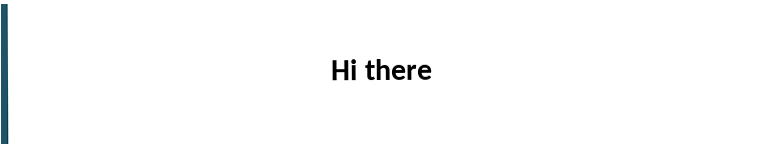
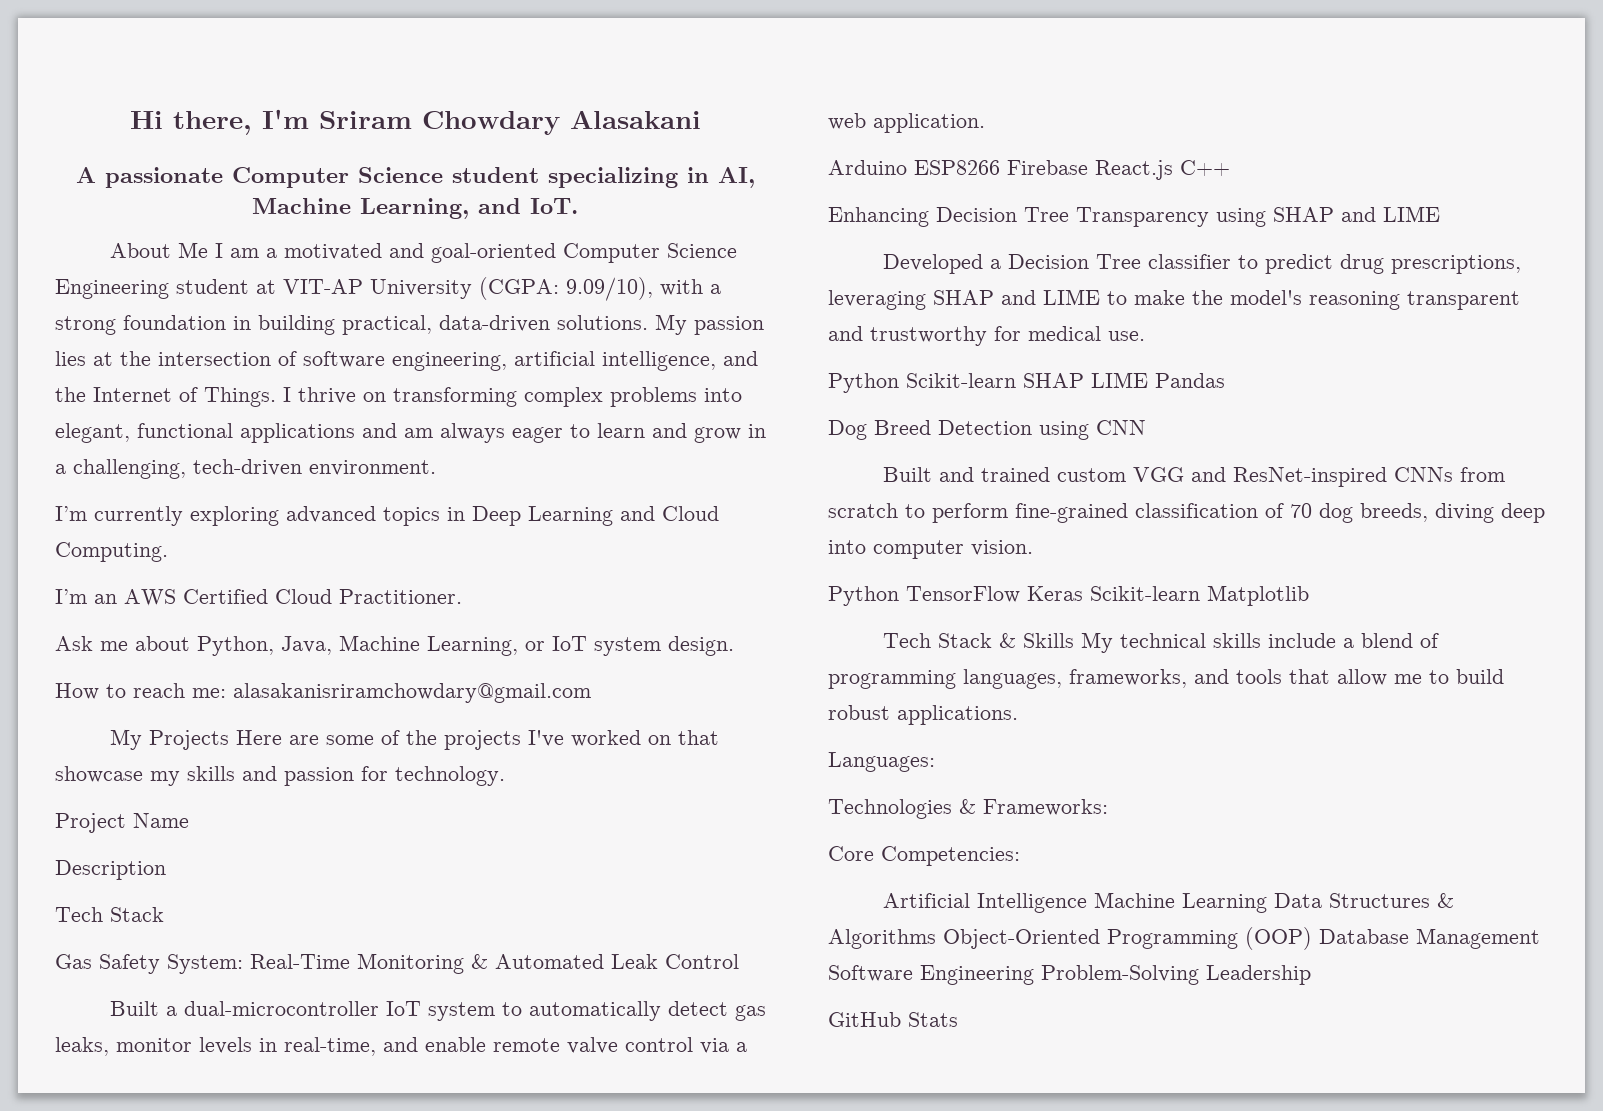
- Hi there
+ Hi there, I'm Sriram Chowdary Alasakani
+ A passionate Computer Science student specializing in AI, Machine Learning, and IoT.
+ About Me I am a motivated and goal-oriented Computer Science Engineering student at VIT-AP University (CGPA: 9.09/10), with a strong foundation in building practical, data-driven solutions. My passion lies at the intersection of software engineering, artificial intelligence, and the Internet of Things. I thrive on transforming complex problems into elegant, functional applications and am always eager to learn and grow in a challenging, tech-driven environment.
+ I’m currently exploring advanced topics in Deep Learning and Cloud Computing.
+ I’m an AWS Certified Cloud Practitioner.
+ Ask me about Python, Java, Machine Learning, or IoT system design.
+ How to reach me: alasakanisriramchowdary@gmail.com
+ My Projects Here are some of the projects I've worked on that showcase my skills and passion for technology.
+ Project Name
+ Description
+ Tech Stack
+ Gas Safety System: Real-Time Monitoring & Automated Leak Control
+ Built a dual-microcontroller IoT system to automatically detect gas leaks, monitor levels in real-time, and enable remote valve control via a web application.
+ Arduino ESP8266 Firebase React.js C++
+ Enhancing Decision Tree Transparency using SHAP and LIME
+ Developed a Decision Tree classifier to predict drug prescriptions, leveraging SHAP and LIME to make the model's reasoning transparent and trustworthy for medical use.
+ Python Scikit-learn SHAP LIME Pandas
+ Dog Breed Detection using CNN
+ Built and trained custom VGG and ResNet-inspired CNNs from scratch to perform fine-grained classification of 70 dog breeds, diving deep into computer vision.
+ Python TensorFlow Keras Scikit-learn Matplotlib
+ Tech Stack & Skills My technical skills include a blend of programming languages, frameworks, and tools that allow me to build robust applications.
+ Languages:
+ Technologies & Frameworks:
+ Core Competencies:
+ Artificial Intelligence Machine Learning Data Structures & Algorithms Object-Oriented Programming (OOP) Database Management Software Engineering Problem-Solving Leadership
+ GitHub Stats

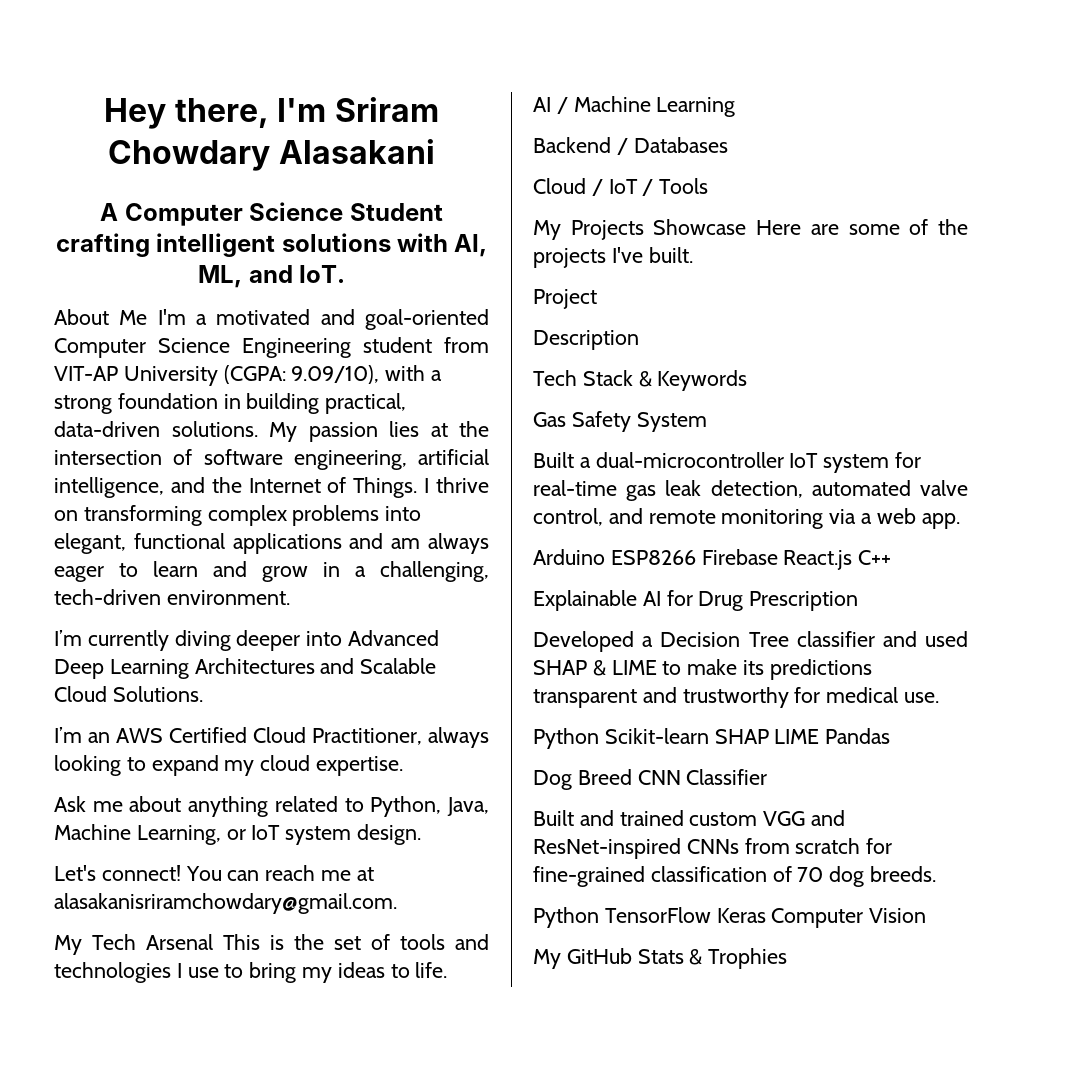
- Hi there, I'm Sriram Chowdary Alasakani
+ Hey there, I'm Sriram Chowdary Alasakani
- A passionate Computer Science student specializing in AI, Machine Learning, and IoT.
+ A Computer Science Student crafting intelligent solutions with AI, ML, and IoT.
- About Me I am a motivated and goal-oriented Computer Science Engineering student at VIT-AP University (CGPA: 9.09/10), with a strong foundation in building practical, data-driven solutions.
+ About Me I'm a motivated and goal-oriented Computer Science Engineering student from VIT-AP University (CGPA: 9.09/10), with a strong foundation in building practical, data-driven solutions.
- I’m currently exploring advanced topics in Deep Learning and Cloud Computing.
+ I’m currently diving deeper into Advanced Deep Learning Architectures and Scalable Cloud Solutions.
- I’m an AWS Certified Cloud Practitioner.
+ I’m an AWS Certified Cloud Practitioner, always looking to expand my cloud expertise.
- Ask me about Python, Java, Machine Learning, or IoT system design.
+ Ask me about anything related to Python, Java, Machine Learning, or IoT system design.
- How to reach me: alasakanisriramchowdary@gmail.com
+ Let's connect! You can reach me at alasakanisriramchowdary@gmail.com.
+ My Tech Arsenal This is the set of tools and technologies I use to bring my ideas to life.
+ AI / Machine Learning
+ Backend / Databases
+ Cloud / IoT / Tools
- My Projects Here are some of the projects I've worked on that showcase my skills and passion for technology.
+ My Projects Showcase Here are some of the projects I've built.
- Project Name
+ Project
  Description
- Tech Stack
+ Tech Stack & Keywords
- Gas Safety System: Real-Time Monitoring & Automated Leak Control
+ Gas Safety System
- Built a dual-microcontroller IoT system to automatically detect gas leaks, monitor levels in real-time, and enable remote valve control via a web application.
+ Built a dual-microcontroller IoT system for real-time gas leak detection, automated valve control, and remote monitoring via a web app.
- Enhancing Decision Tree Transparency using SHAP and LIME
+ Explainable AI for Drug Prescription
- Developed a Decision Tree classifier to predict drug prescriptions, leveraging SHAP and LIME to make the model's reasoning transparent and trustworthy for medical use.
+ Developed a Decision Tree classifier and used SHAP & LIME to make its predictions transparent and trustworthy for medical use.
- Dog Breed Detection using CNN
+ Dog Breed CNN Classifier
- Built and trained custom VGG and ResNet-inspired CNNs from scratch to perform fine-grained classification of 70 dog breeds, diving deep into computer vision.
- Python TensorFlow Keras Scikit-learn Matplotlib
- Tech Stack & Skills My technical skills include a blend of programming languages, frameworks, and tools that allow me to build robust applications.
- Languages:
- Technologies & Frameworks:
- Core Competencies:
- Artificial Intelligence Machine Learning Data Structures & Algorithms Object-Oriented Programming (OOP) Database Management Software Engineering Problem-Solving Leadership
- GitHub Stats
+ Built and trained custom VGG and ResNet-inspired CNNs from scratch for fine-grained classification of 70 dog breeds.
+ Python TensorFlow Keras Computer Vision
+ My GitHub Stats & Trophies

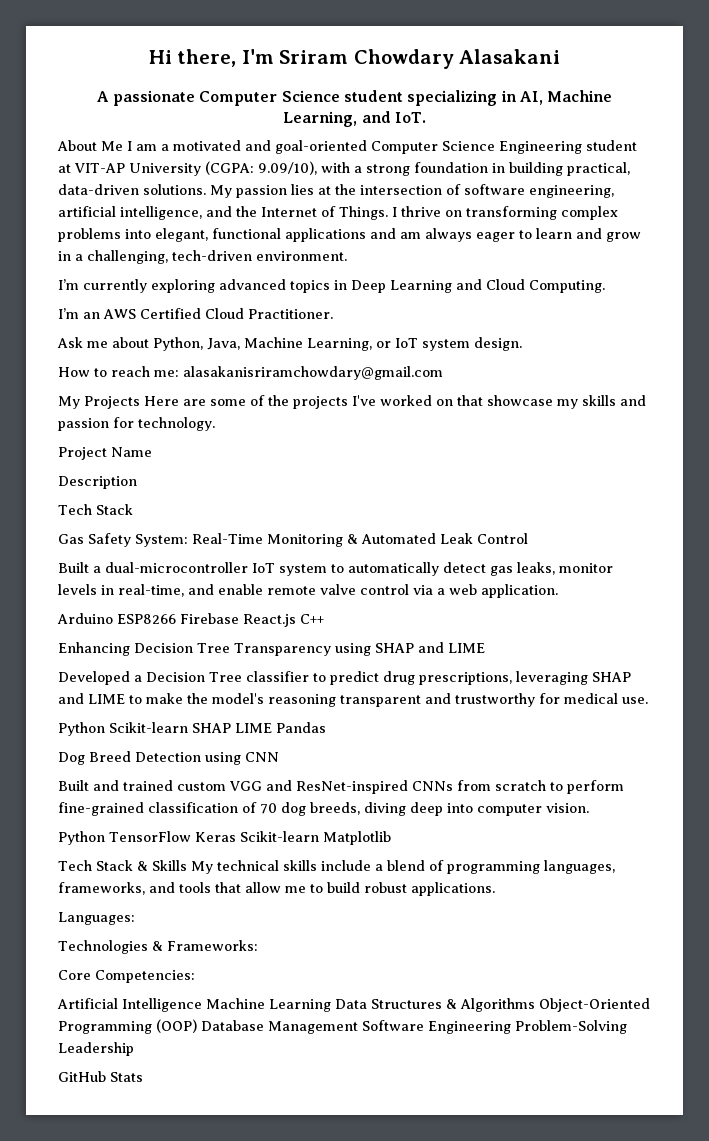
- Hey there, I'm Sriram Chowdary Alasakani
+ Hi there, I'm Sriram Chowdary Alasakani
- A Computer Science Student crafting intelligent solutions with AI, ML, and IoT.
+ A passionate Computer Science student specializing in AI, Machine Learning, and IoT.
- About Me I'm a motivated and goal-oriented Computer Science Engineering student from VIT-AP University (CGPA: 9.09/10), with a strong foundation in building practical, data-driven solutions.
+ About Me I am a motivated and goal-oriented Computer Science Engineering student at VIT-AP University (CGPA: 9.09/10), with a strong foundation in building practical, data-driven solutions.
- I’m currently diving deeper into Advanced Deep Learning Architectures and Scalable Cloud Solutions.
+ I’m currently exploring advanced topics in Deep Learning and Cloud Computing.
- I’m an AWS Certified Cloud Practitioner, always looking to expand my cloud expertise.
+ I’m an AWS Certified Cloud Practitioner.
- Ask me about anything related to Python, Java, Machine Learning, or IoT system design.
+ Ask me about Python, Java, Machine Learning, or IoT system design.
- Let's connect! You can reach me at alasakanisriramchowdary@gmail.com.
- My Tech Arsenal This is the set of tools and technologies I use to bring my ideas to life.
- AI / Machine Learning
- Backend / Databases
- Cloud / IoT / Tools
+ How to reach me: alasakanisriramchowdary@gmail.com
- My Projects Showcase Here are some of the projects I've built.
+ My Projects Here are some of the projects I've worked on that showcase my skills and passion for technology.
- Project
+ Project Name
  Description
- Tech Stack & Keywords
+ Tech Stack
- Gas Safety System
+ Gas Safety System: Real-Time Monitoring & Automated Leak Control
- Built a dual-microcontroller IoT system for real-time gas leak detection, automated valve control, and remote monitoring via a web app.
+ Built a dual-microcontroller IoT system to automatically detect gas leaks, monitor levels in real-time, and enable remote valve control via a web application.
- Explainable AI for Drug Prescription
+ Enhancing Decision Tree Transparency using SHAP and LIME
- Developed a Decision Tree classifier and used SHAP & LIME to make its predictions transparent and trustworthy for medical use.
+ Developed a Decision Tree classifier to predict drug prescriptions, leveraging SHAP and LIME to make the model's reasoning transparent and trustworthy for medical use.
- Dog Breed CNN Classifier
+ Dog Breed Detection using CNN
- Built and trained custom VGG and ResNet-inspired CNNs from scratch for fine-grained classification of 70 dog breeds.
- Python TensorFlow Keras Computer Vision
- My GitHub Stats & Trophies
+ Built and trained custom VGG and ResNet-inspired CNNs from scratch to perform fine-grained classification of 70 dog breeds, diving deep into computer vision.
+ Python TensorFlow Keras Scikit-learn Matplotlib
+ Tech Stack & Skills My technical skills include a blend of programming languages, frameworks, and tools that allow me to build robust applications.
+ Languages:
+ Technologies & Frameworks:
+ Core Competencies:
+ Artificial Intelligence Machine Learning Data Structures & Algorithms Object-Oriented Programming (OOP) Database Management Software Engineering Problem-Solving Leadership
+ GitHub Stats

